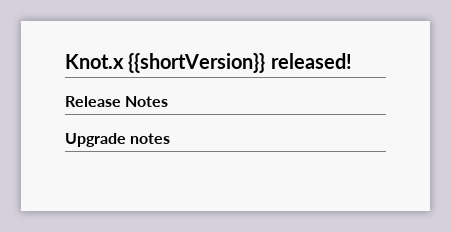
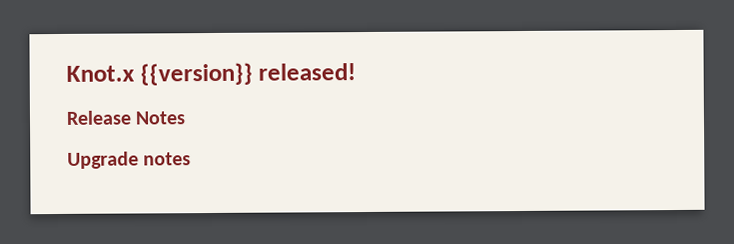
- Knot.x {{shortVersion}} released!
+ Knot.x {{version}} released!

